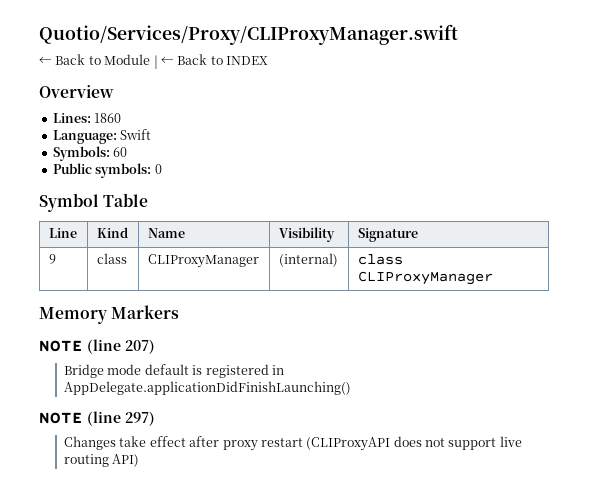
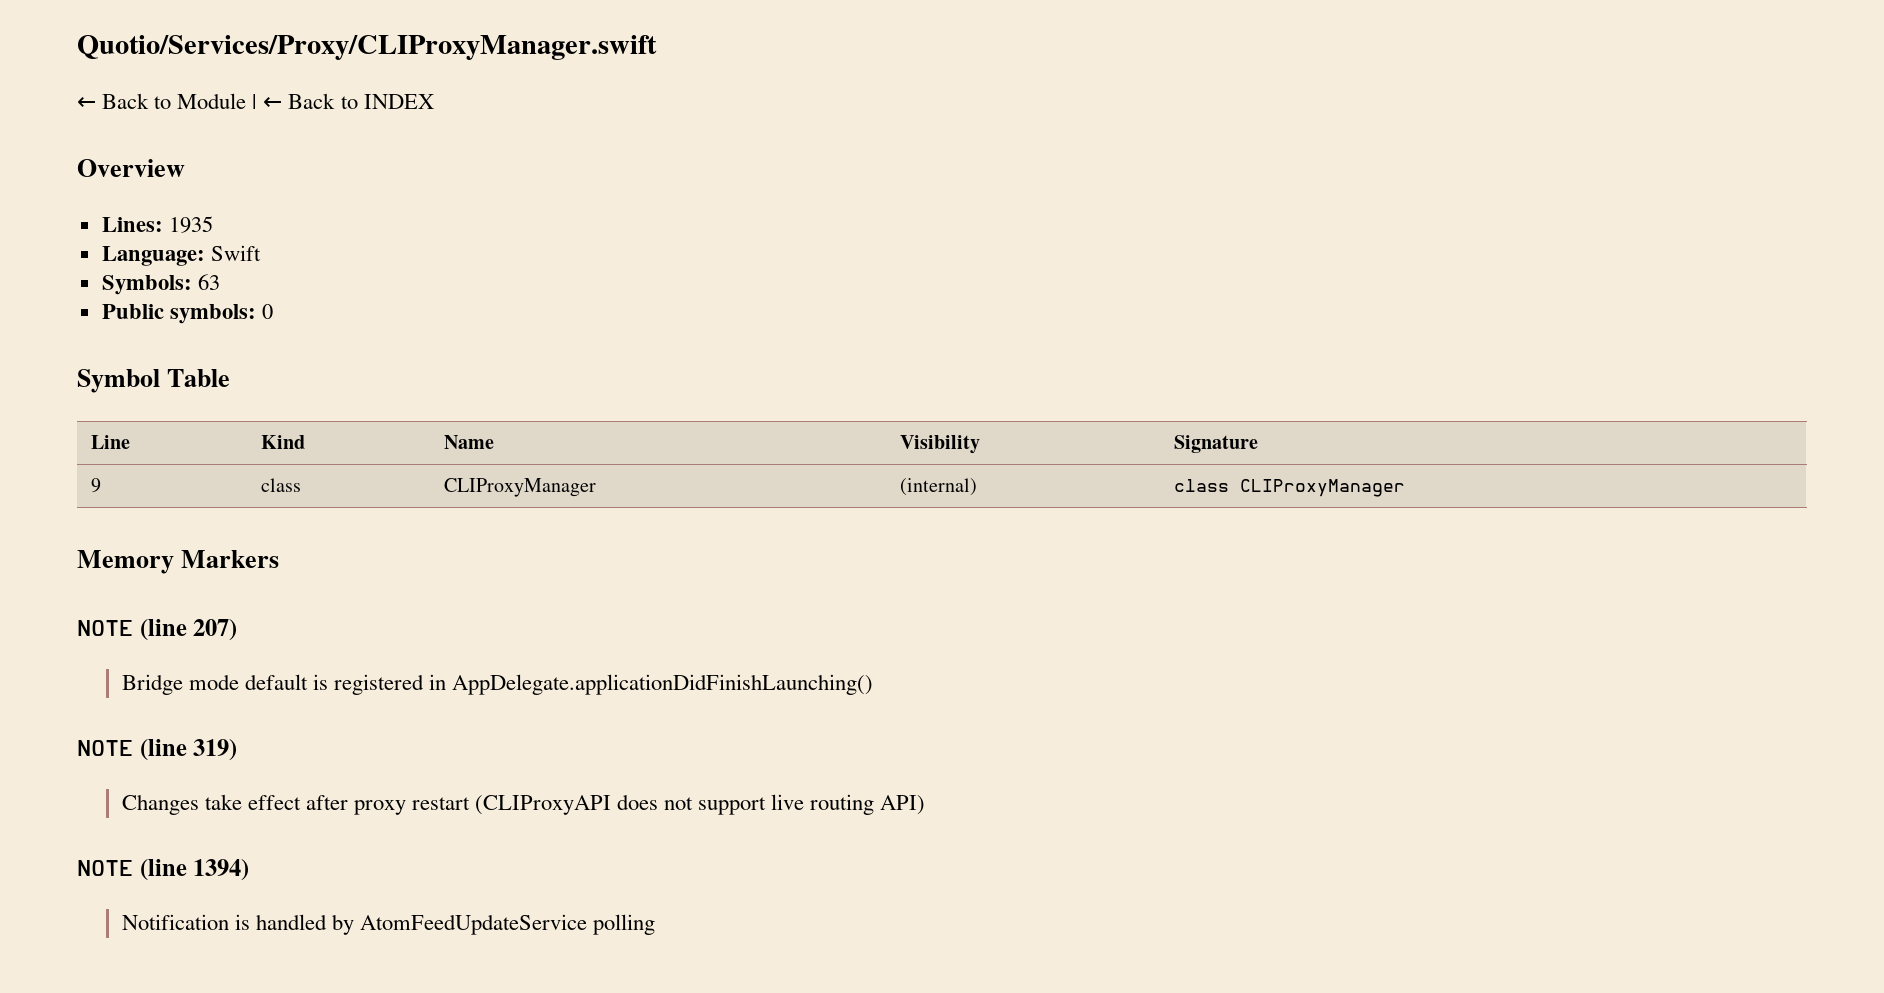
- Lines: 1860
+ Lines: 1935
- Symbols: 60
+ Symbols: 63
- NOTE (line 297)
+ NOTE (line 319)
+ NOTE (line 1394)
+ Notification is handled by AtomFeedUpdateService polling

